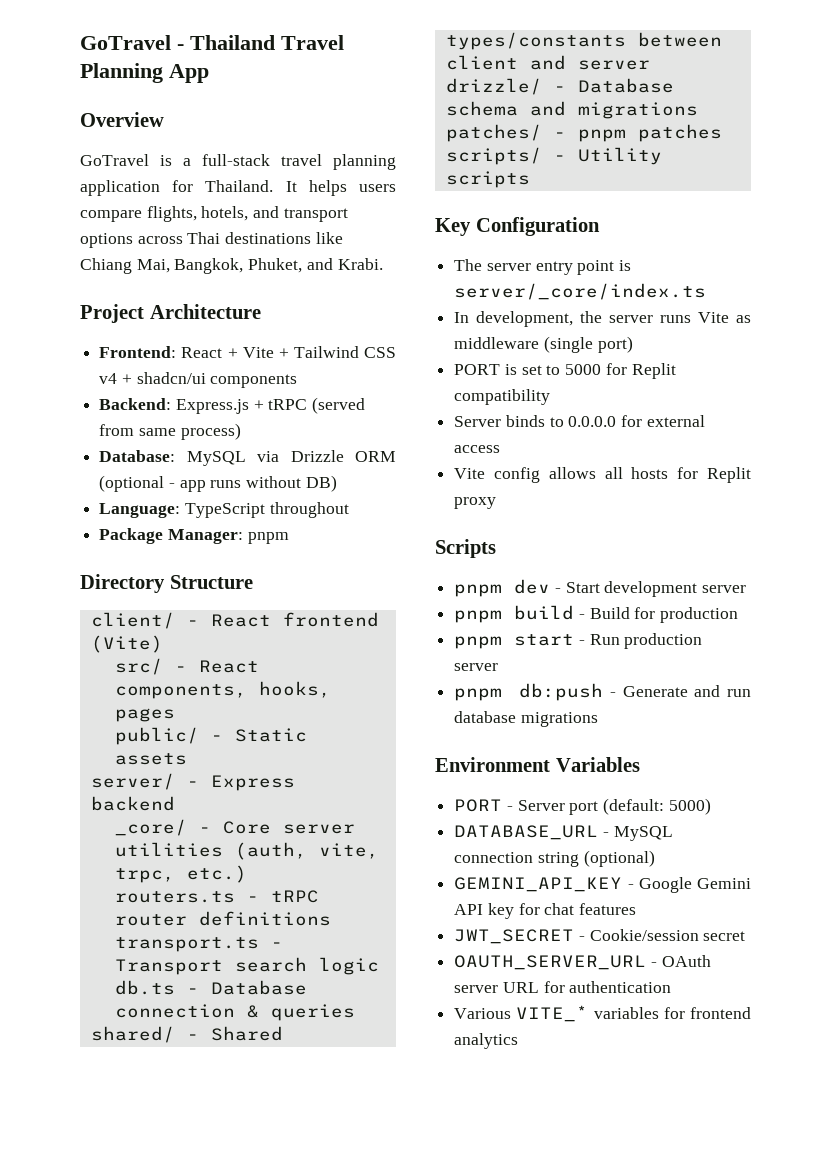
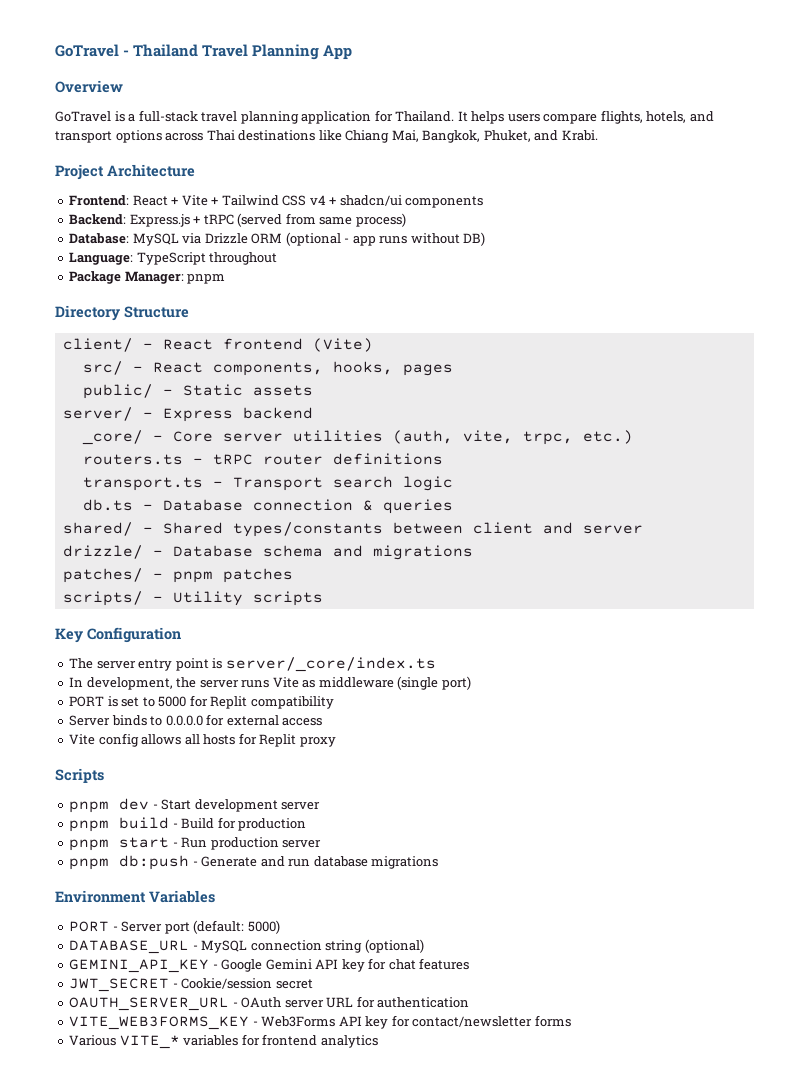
+ VITE_WEB3FORMS_KEY - Web3Forms API key for contact/newsletter forms

